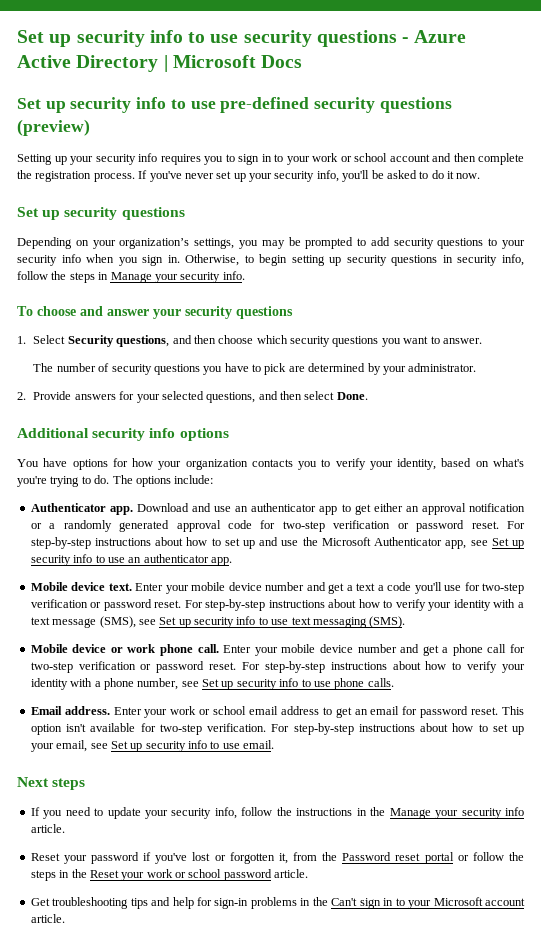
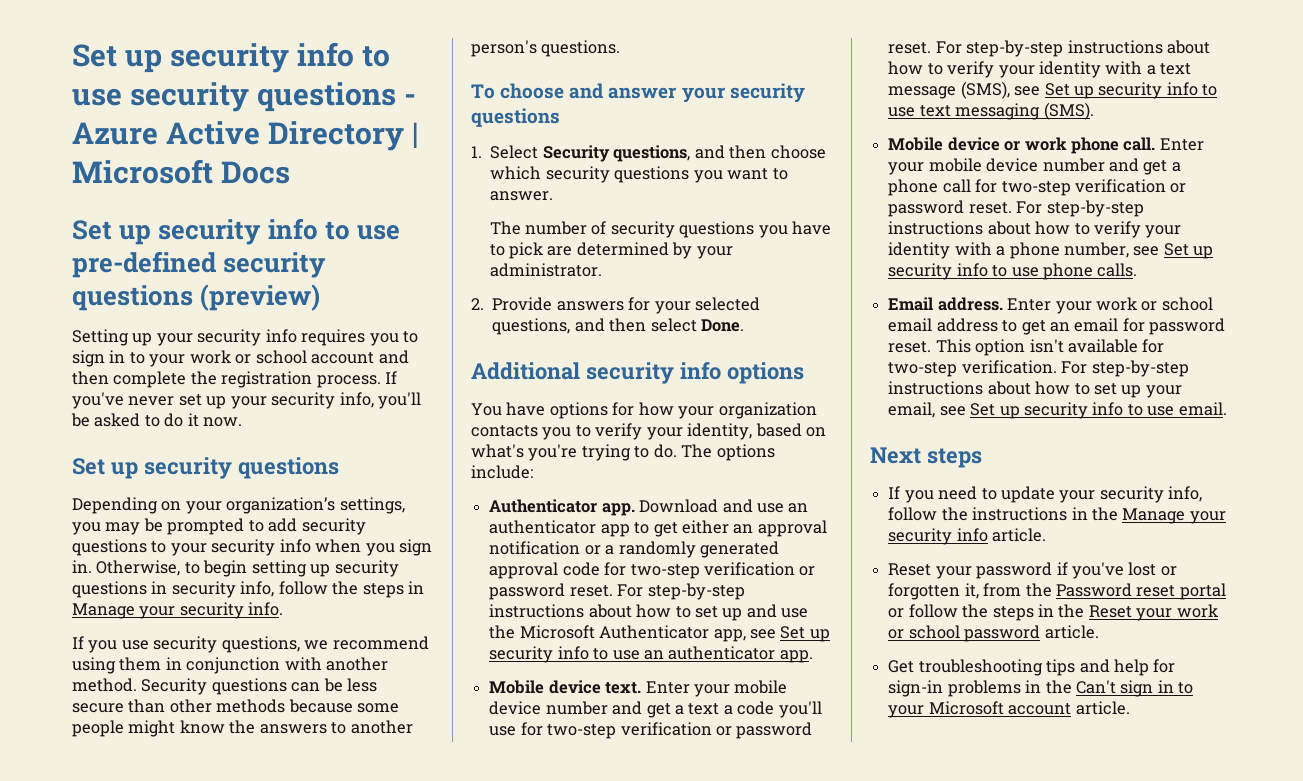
+ If you use security questions, we recommend using them in conjunction with another method. Security questions can be less secure than other methods because some people might know the answers to another person's questions.

